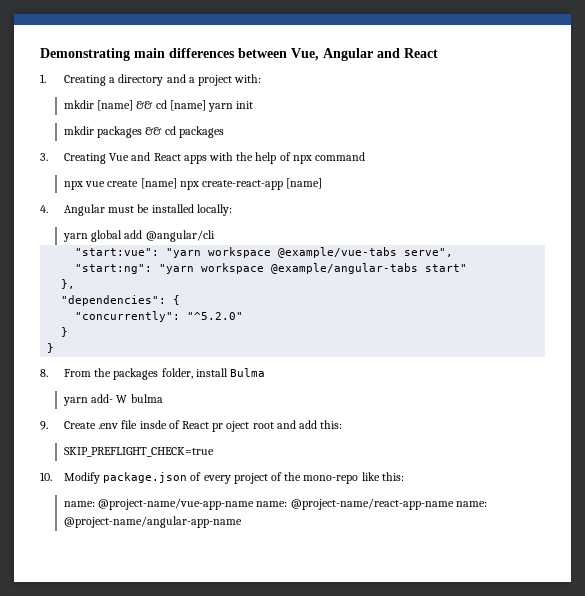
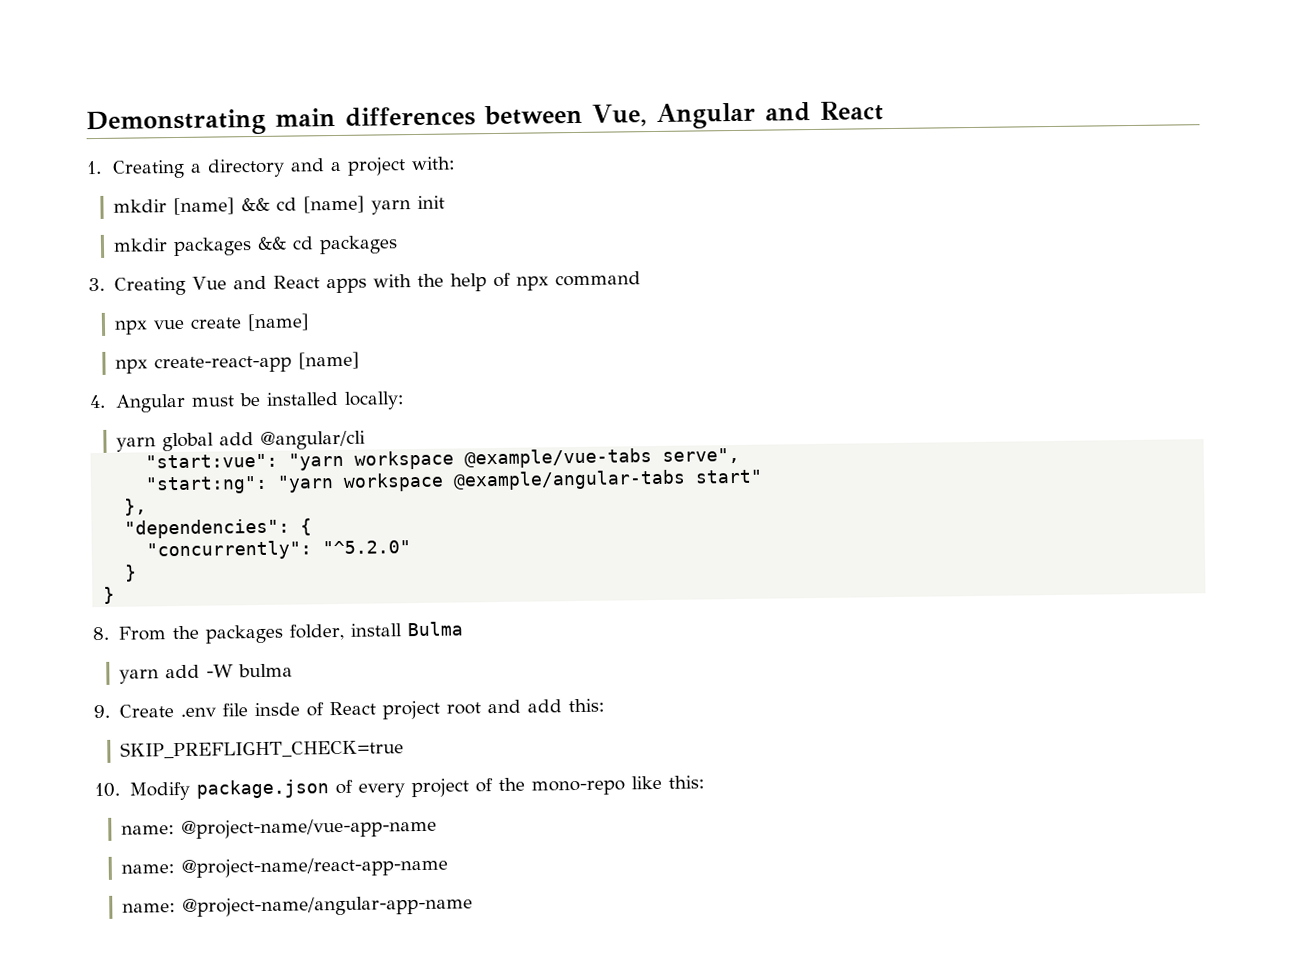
- npx vue create [name] npx create-react-app [name]
+ npx vue create [name]
+ npx create-react-app [name]
- yarn add- W bulma
+ yarn add -W bulma
- 9. Create .env file insde of React pr oject root and add this:
+ 9. Create .env file insde of React project root and add this:
- name: @project-name/vue-app-name name: @project-name/react-app-name name: @project-name/angular-app-name
+ name: @project-name/vue-app-name
+ name: @project-name/react-app-name
+ name: @project-name/angular-app-name

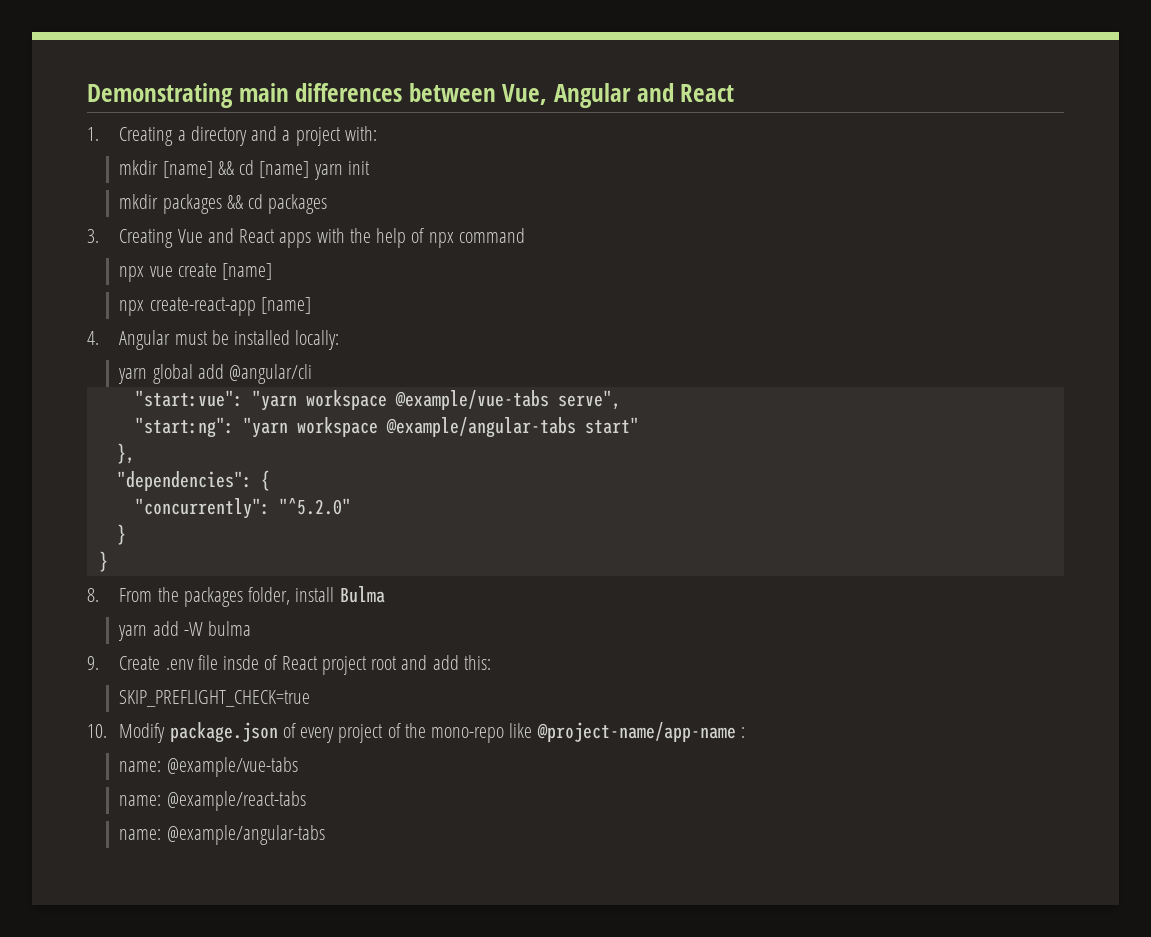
- 10. Modify package.json of every project of the mono-repo like this:
- name: @project-name/vue-app-name
- name: @project-name/react-app-name
- name: @project-name/angular-app-name
+ 10. Modify package.json of every project of the mono-repo like @project-name/app-name :
+ name: @example/vue-tabs
+ name: @example/react-tabs
+ name: @example/angular-tabs

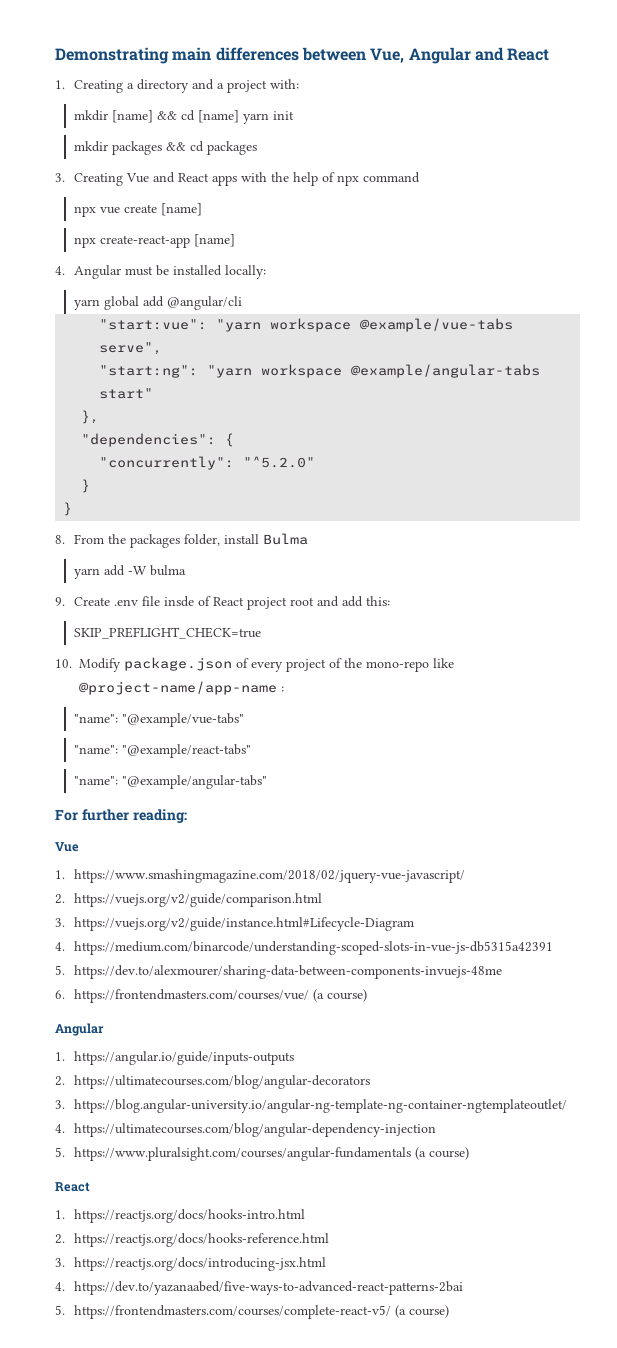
- name: @example/vue-tabs
- name: @example/react-tabs
- name: @example/angular-tabs
+ "name": "@example/vue-tabs"
+ "name": "@example/react-tabs"
+ "name": "@example/angular-tabs"
+ For further reading:
+ Vue
+ 1. https://www.smashingmagazine.com/2018/02/jquery-vue-javascript/
+ 2. https://vuejs.org/v2/guide/comparison.html
+ 3. https://vuejs.org/v2/guide/instance.html#Lifecycle-Diagram
+ 4. https://medium.com/binarcode/understanding-scoped-slots-in-vue-js-db5315a42391
+ 5. https://dev.to/alexmourer/sharing-data-between-components-invuejs-48me
+ 6. https://frontendmasters.com/courses/vue/ (a course)
+ Angular
+ 1. https://angular.io/guide/inputs-outputs
+ 2. https://ultimatecourses.com/blog/angular-decorators
+ 3. https://blog.angular-university.io/angular-ng-template-ng-container-ngtemplateoutlet/
+ 4. https://ultimatecourses.com/blog/angular-dependency-injection
+ 5. https://www.pluralsight.com/courses/angular-fundamentals (a course)
+ React
+ 1. https://reactjs.org/docs/hooks-intro.html
+ 2. https://reactjs.org/docs/hooks-reference.html
+ 3. https://reactjs.org/docs/introducing-jsx.html
+ 4. https://dev.to/yazanaabed/five-ways-to-advanced-react-patterns-2bai
+ 5. https://frontendmasters.com/courses/complete-react-v5/ (a course)

